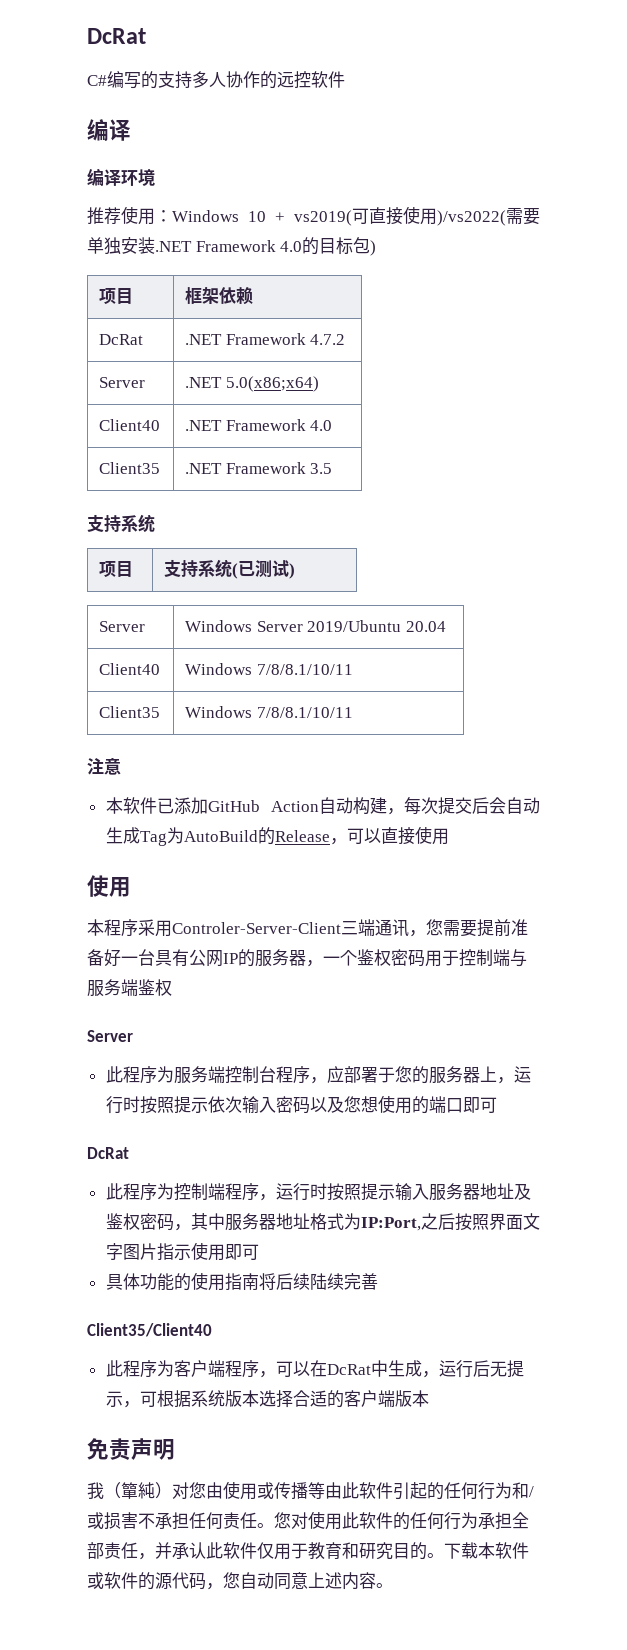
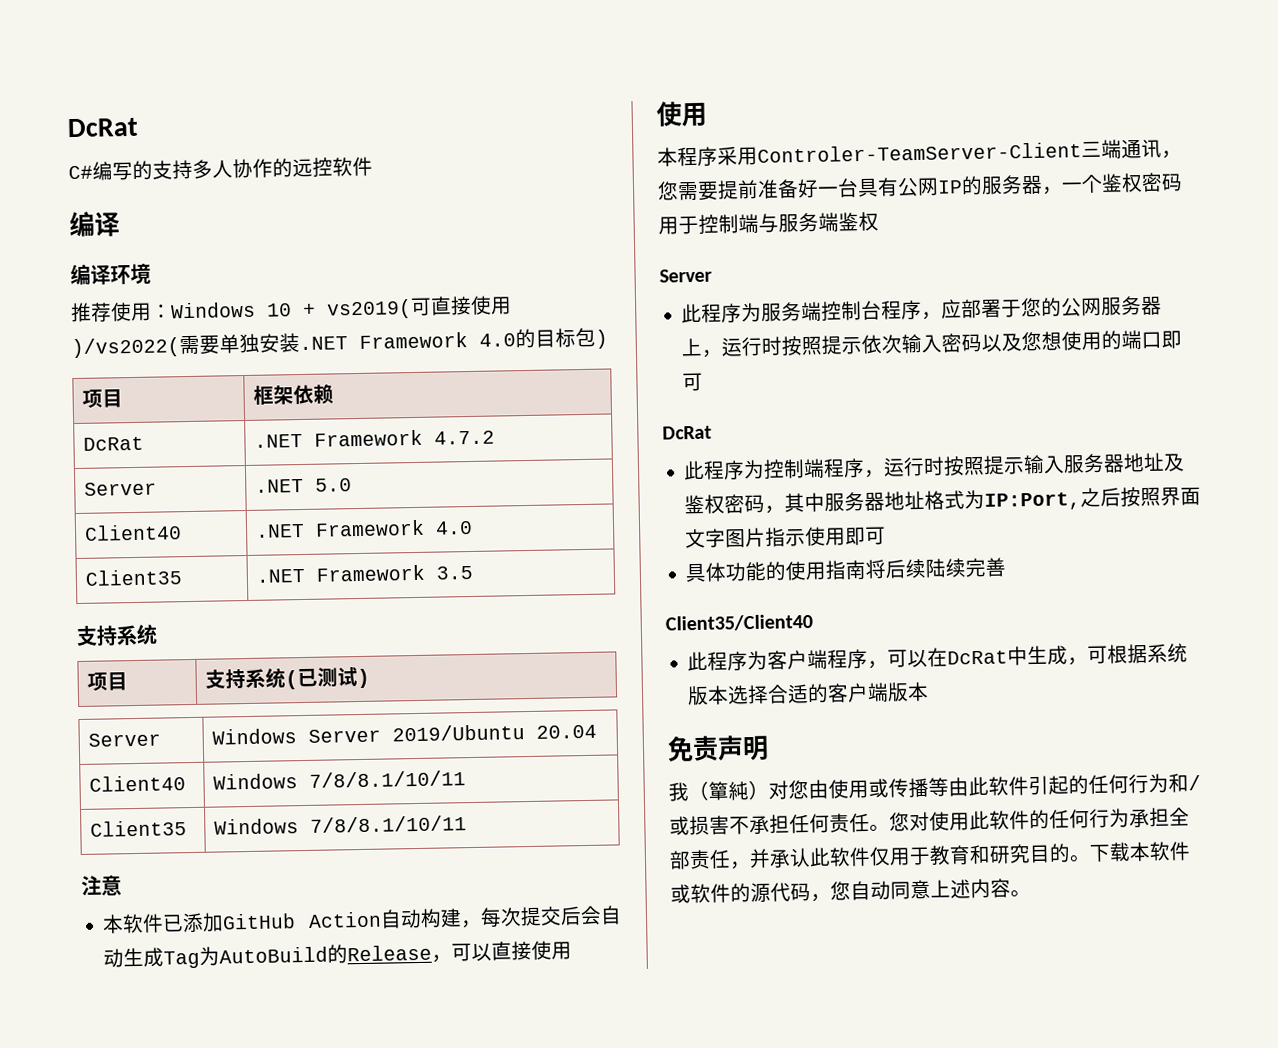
- Server | .NET 5.0(x86;x64)
+ Server | .NET 5.0
- 本程序采用Controler-Server-Client三端通讯，您需要提前准备好一台具有公网IP的服务器，一个鉴权密码用于控制端与服务端鉴权
+ 本程序采用Controler-TeamServer-Client三端通讯，您需要提前准备好一台具有公网IP的服务器，一个鉴权密码用于控制端与服务端鉴权
- 此程序为服务端控制台程序，应部署于您的服务器上，运行时按照提示依次输入密码以及您想使用的端口即可
+ 此程序为服务端控制台程序，应部署于您的公网服务器上，运行时按照提示依次输入密码以及您想使用的端口即可
- 此程序为客户端程序，可以在DcRat中生成，运行后无提示，可根据系统版本选择合适的客户端版本
+ 此程序为客户端程序，可以在DcRat中生成，可根据系统版本选择合适的客户端版本

